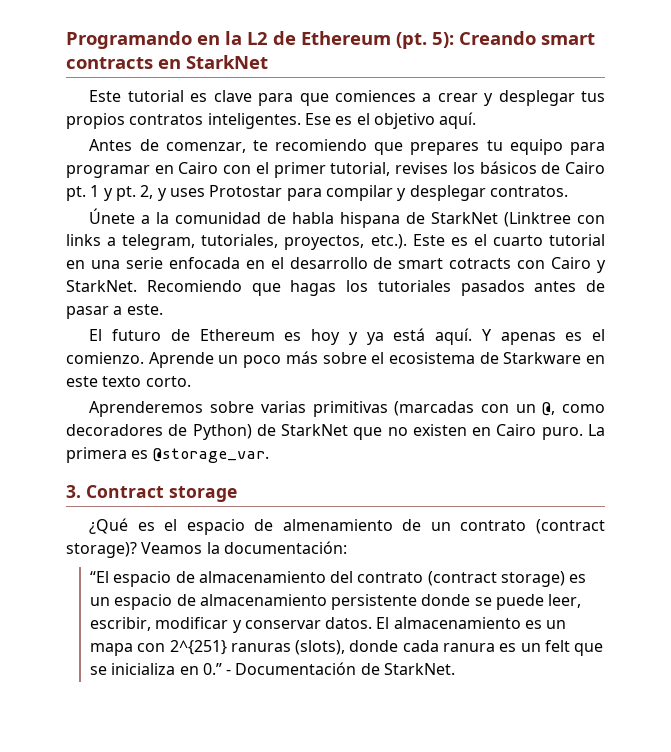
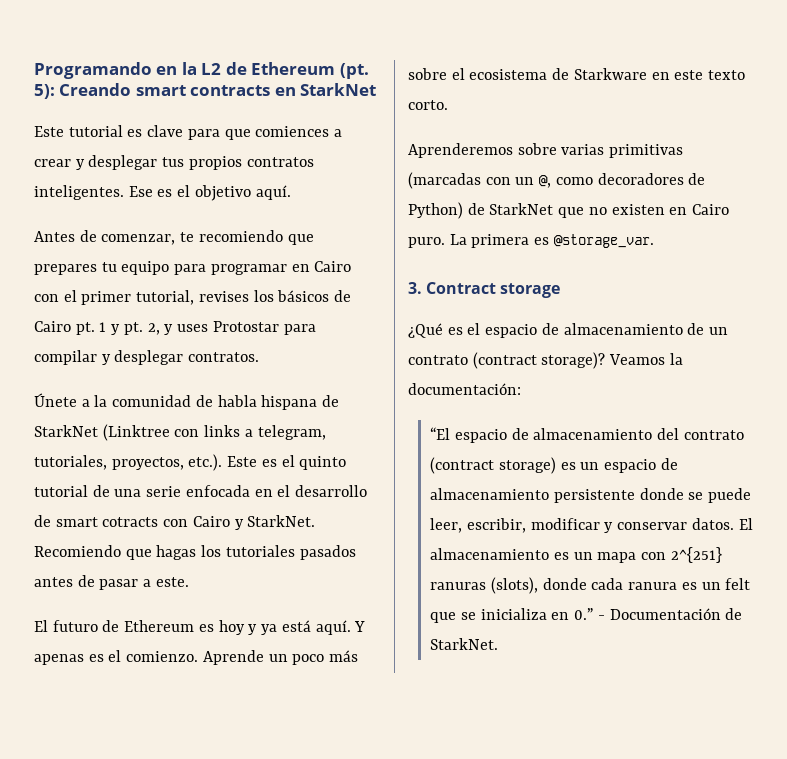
- Únete a la comunidad de habla hispana de StarkNet (Linktree con links a telegram, tutoriales, proyectos, etc.). Este es el cuarto tutorial en una serie enfocada en el desarrollo de smart cotracts con Cairo y StarkNet.
+ Únete a la comunidad de habla hispana de StarkNet (Linktree con links a telegram, tutoriales, proyectos, etc.). Este es el quinto tutorial de una serie enfocada en el desarrollo de smart cotracts con Cairo y StarkNet.
- ¿Qué es el espacio de almenamiento de un contrato (contract storage)?
+ ¿Qué es el espacio de almacenamiento de un contrato (contract storage)?

